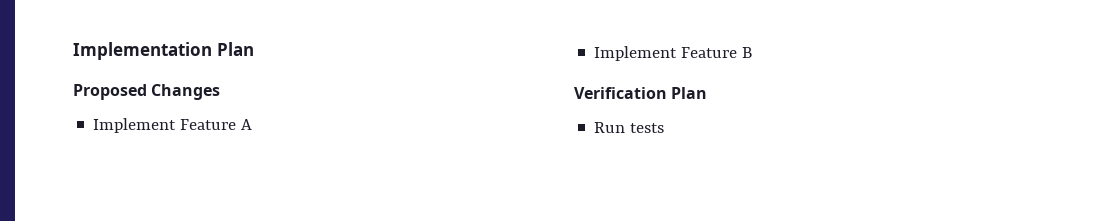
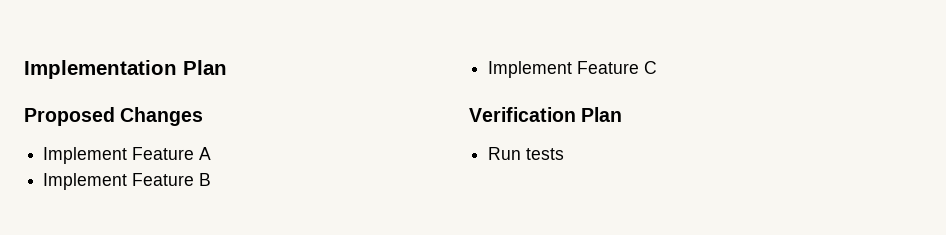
+ Implement Feature C

